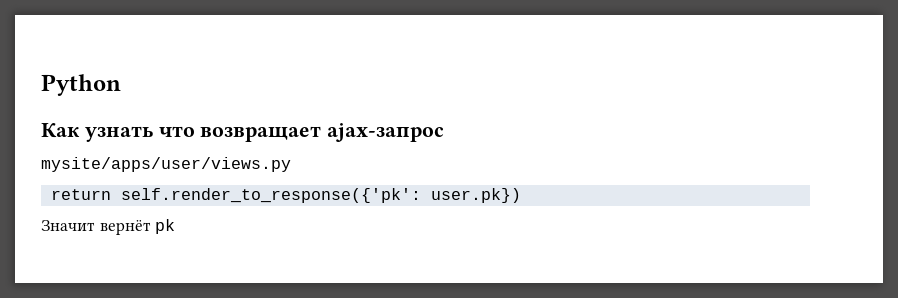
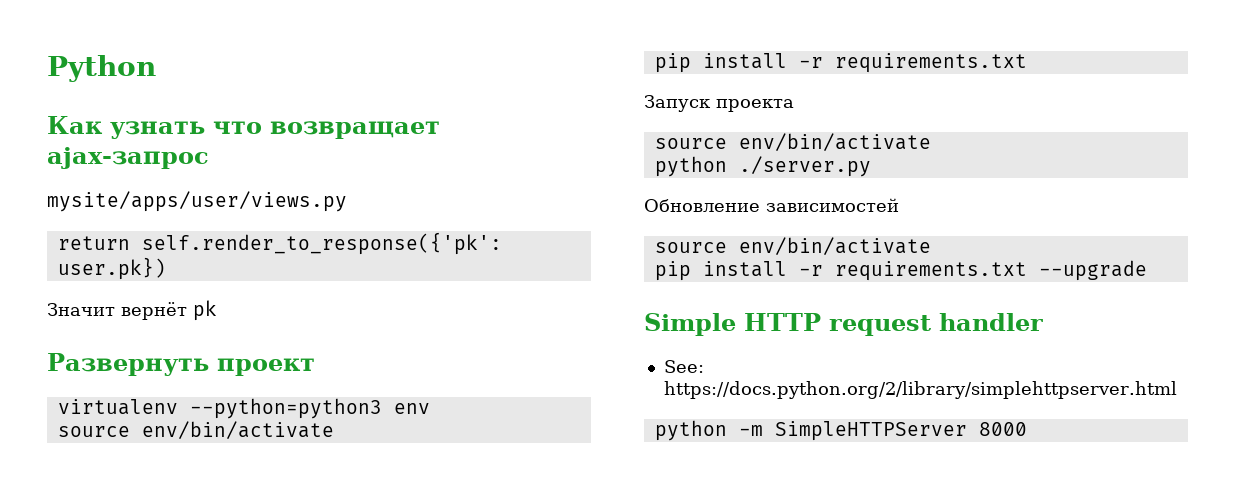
+ Развернуть проект
+ virtualenv --python=python3 env
+ source env/bin/activate
+ pip install -r requirements.txt
+ Запуск проекта
+ source env/bin/activate
+ python ./server.py
+ Обновление зависимостей
+ source env/bin/activate
+ pip install -r requirements.txt --upgrade
+ Simple HTTP request handler
+ See: https://docs.python.org/2/library/simplehttpserver.html
+ python -m SimpleHTTPServer 8000

